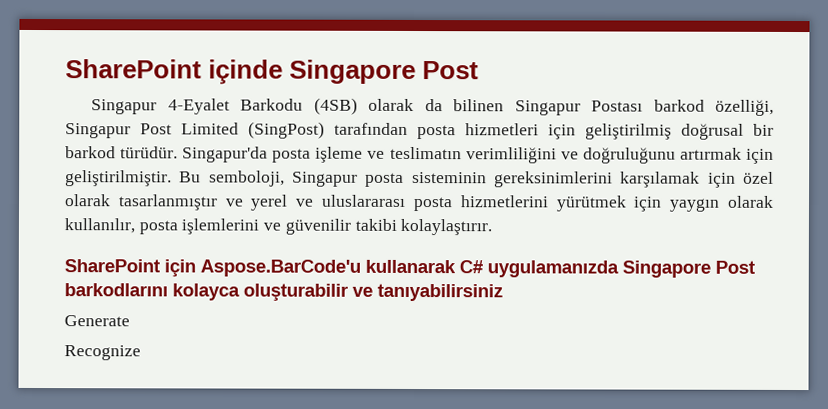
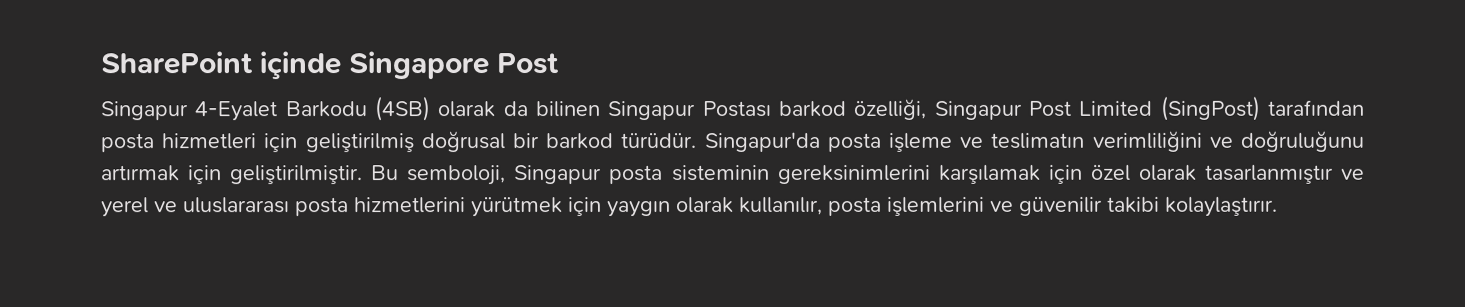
- SharePoint için Aspose.BarCode'u kullanarak C# uygulamanızda Singapore Post barkodlarını kolayca oluşturabilir ve tanıyabilirsiniz
- Generate
- Recognize

